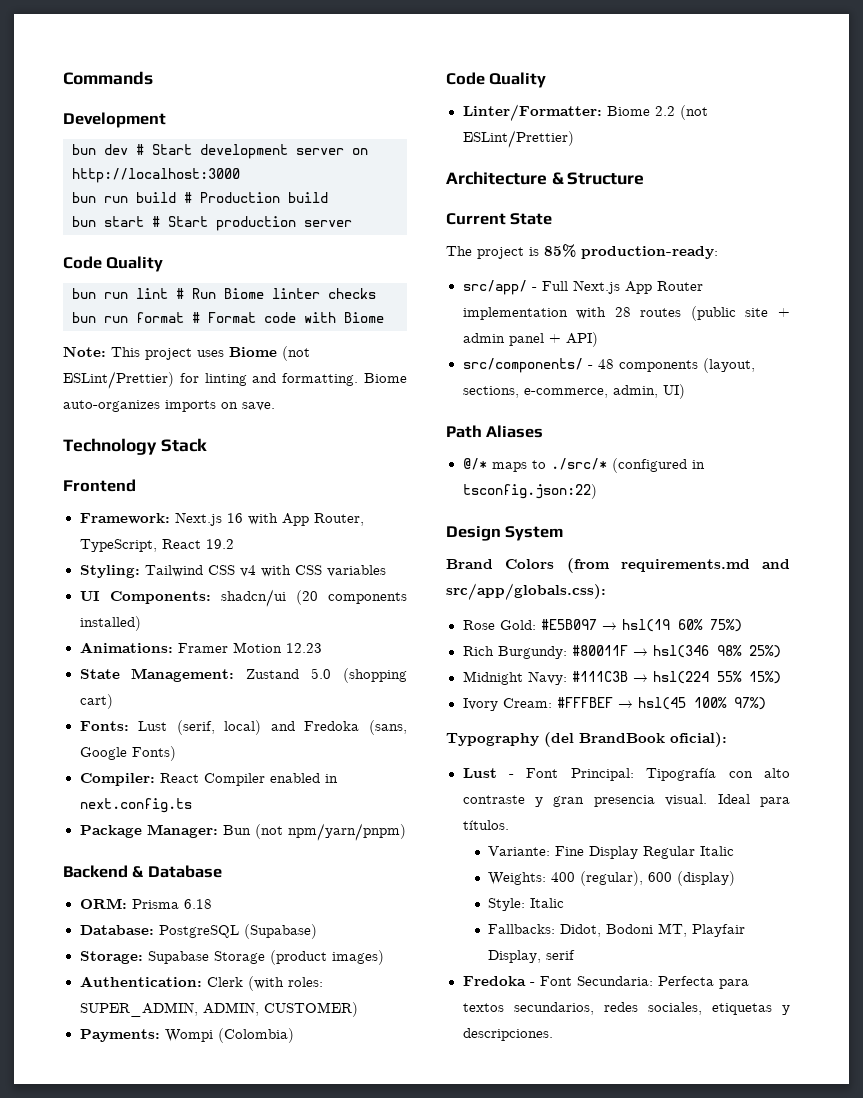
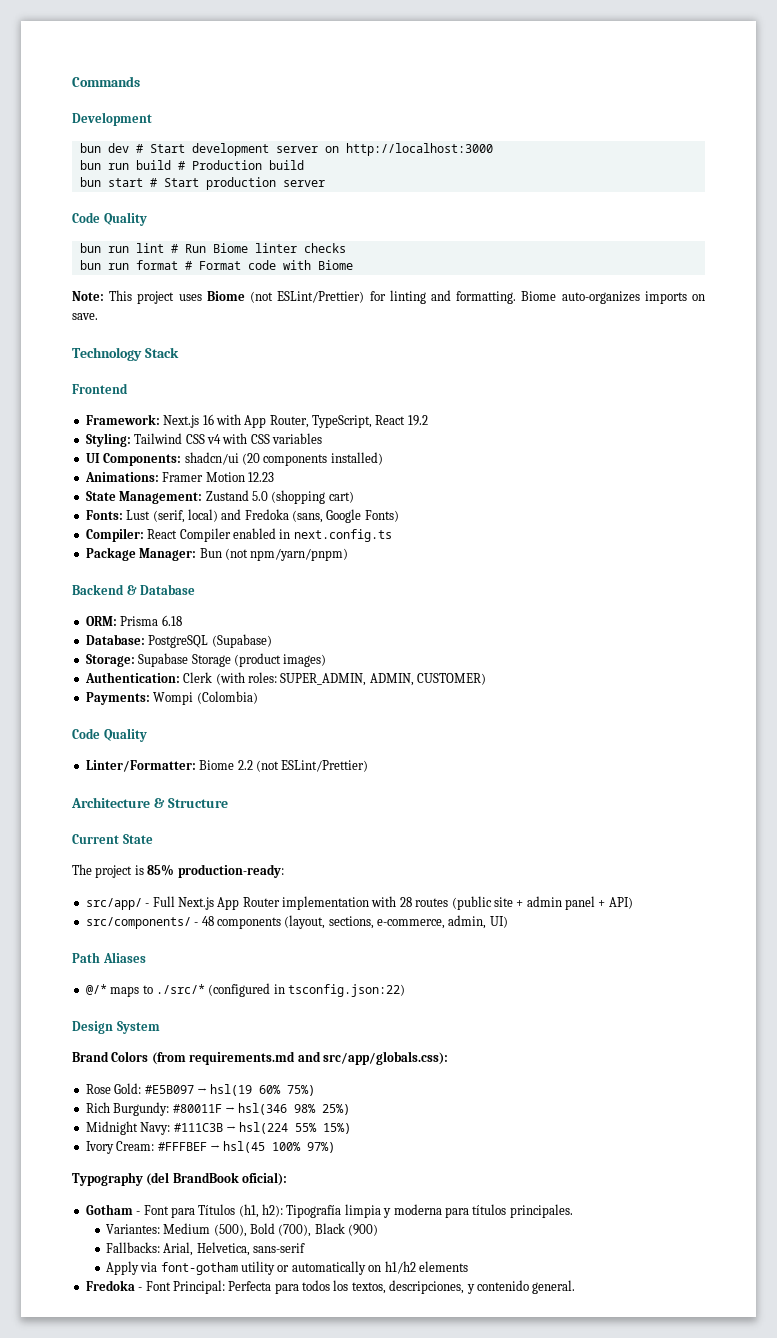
- Lust - Font Principal: Tipografía con alto contraste y gran presencia visual. Ideal para títulos.
- Variante: Fine Display Regular Italic
- Weights: 400 (regular), 600 (display)
- Style: Italic
- Fallbacks: Didot, Bodoni MT, Playfair Display, serif
+ Gotham - Font para Títulos (h1, h2): Tipografía limpia y moderna para títulos principales.
+ Variantes: Medium (500), Bold (700), Black (900)
+ Fallbacks: Arial, Helvetica, sans-serif
+ Apply via font-gotham utility or automatically on h1/h2 elements
- Fredoka - Font Secundaria: Perfecta para textos secundarios, redes sociales, etiquetas y descripciones.
+ Fredoka - Font Principal: Perfecta para todos los textos, descripciones, y contenido general.

